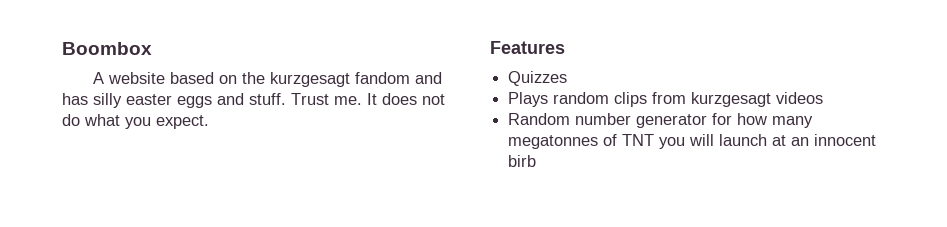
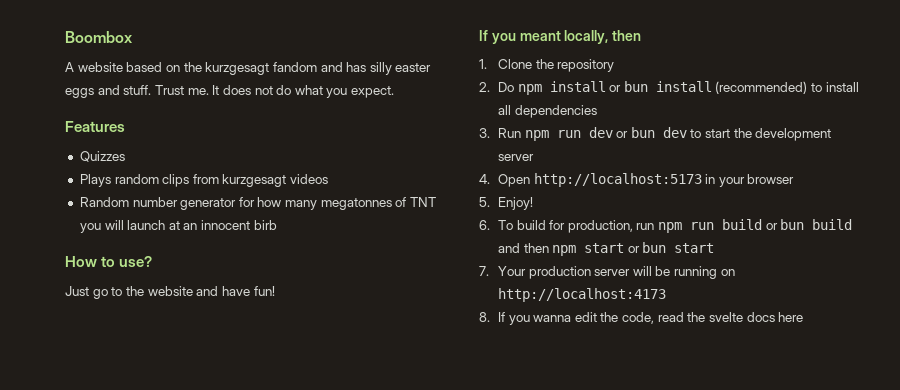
+ How to use?
+ Just go to the website and have fun!
+ If you meant locally, then
+ 1. Clone the repository
+ 2. Do npm install or bun install (recommended) to install all dependencies
+ 3. Run npm run dev or bun dev to start the development server
+ 4. Open http://localhost:5173 in your browser
+ 5. Enjoy!
+ 6. To build for production, run npm run build or bun build and then npm start or bun start
+ 7. Your production server will be running on http://localhost:4173
+ 8. If you wanna edit the code, read the svelte docs here

